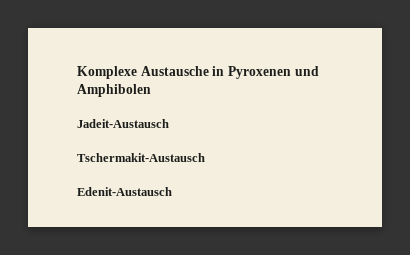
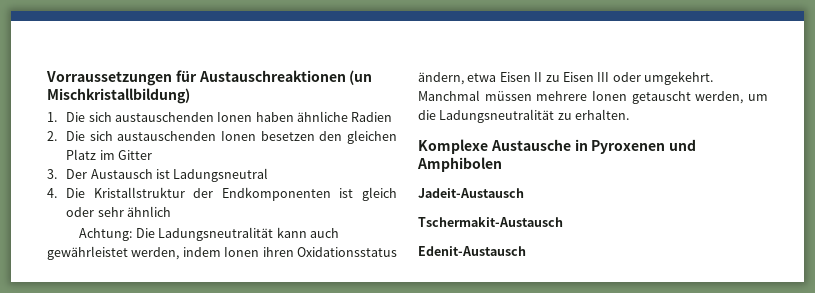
+ Vorraussetzungen für Austauschreaktionen (un Mischkristallbildung)
+ 1. Die sich austauschenden Ionen haben ähnliche Radien
+ 2. Die sich austauschenden Ionen besetzen den gleichen Platz im Gitter
+ 3. Der Austausch ist Ladungsneutral
+ 4. Die Kristallstruktur der Endkomponenten ist gleich oder sehr ähnlich
+ Achtung: Die Ladungsneutralität kann auch gewährleistet werden, indem Ionen ihren Oxidationsstatus ändern, etwa Eisen II zu Eisen III oder umgekehrt. Manchmal müssen mehrere Ionen getauscht werden, um die Ladungsneutralität zu erhalten.

